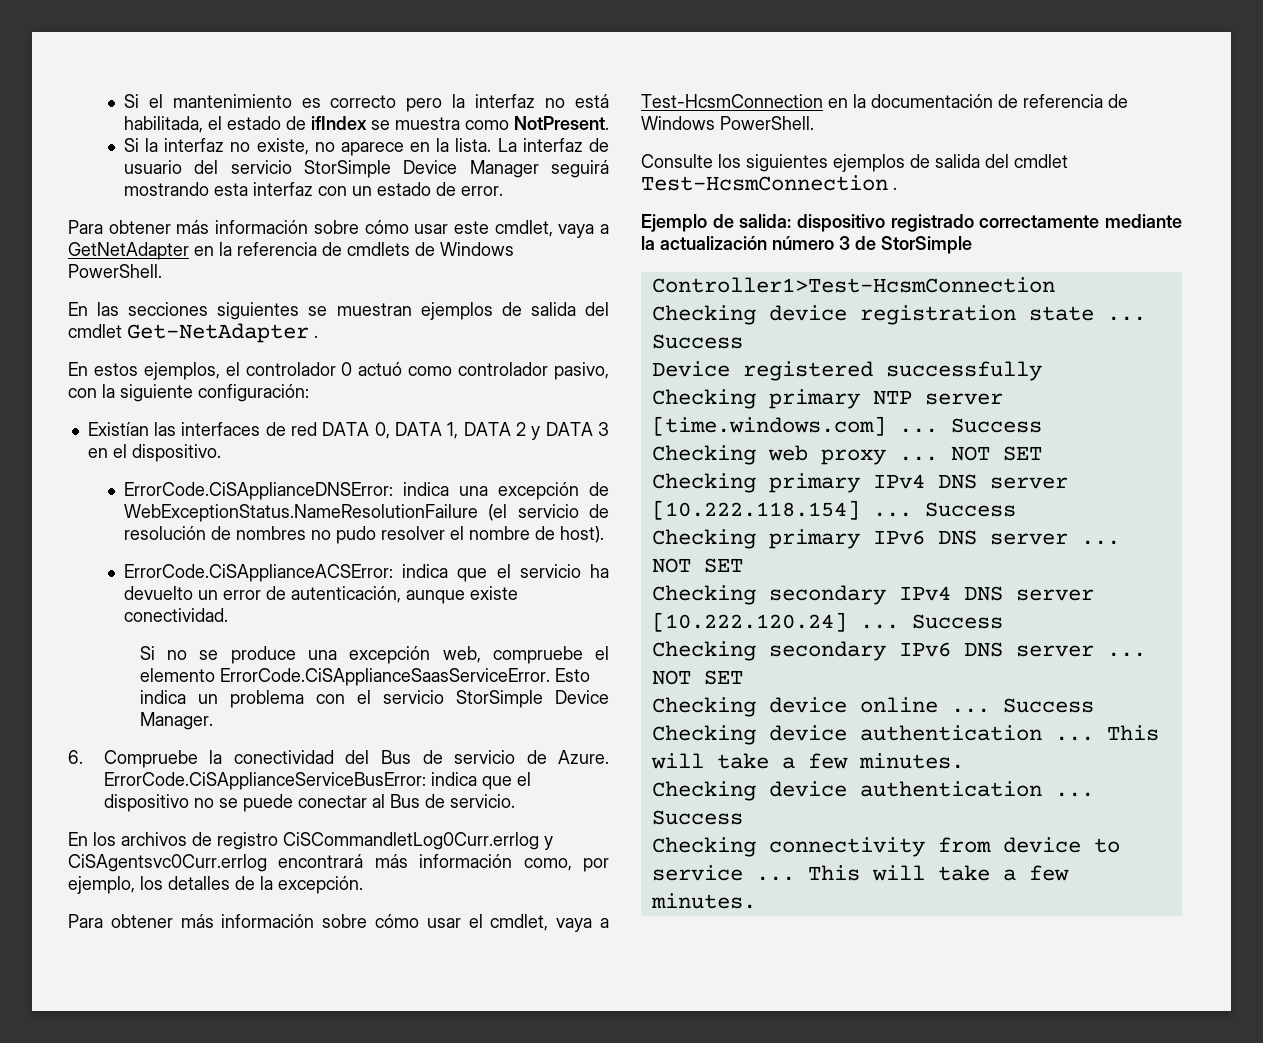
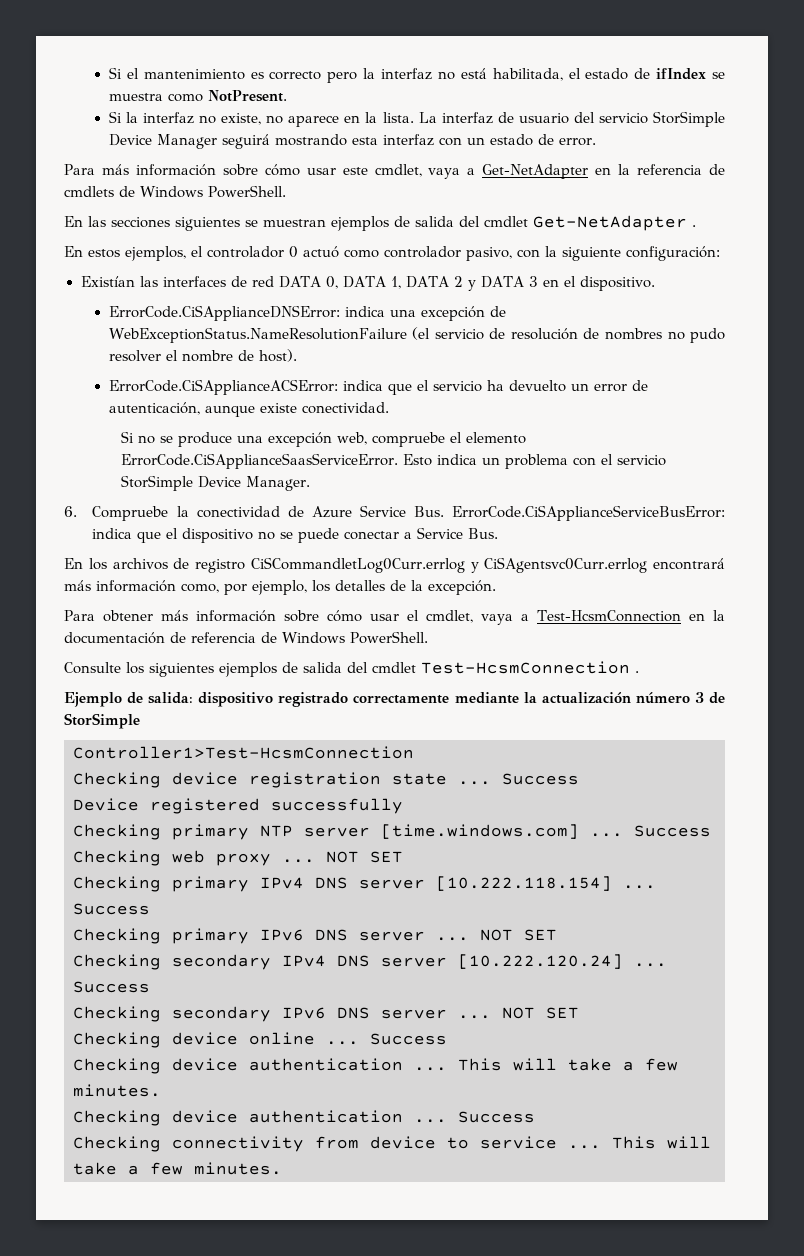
- Para obtener más información sobre cómo usar este cmdlet, vaya a GetNetAdapter en la referencia de cmdlets de Windows PowerShell.
+ Para más información sobre cómo usar este cmdlet, vaya a Get-NetAdapter en la referencia de cmdlets de Windows PowerShell.
- 6. Compruebe la conectividad del Bus de servicio de Azure. ErrorCode.CiSApplianceServiceBusError: indica que el dispositivo no se puede conectar al Bus de servicio.
+ 6. Compruebe la conectividad de Azure Service Bus. ErrorCode.CiSApplianceServiceBusError: indica que el dispositivo no se puede conectar a Service Bus.

